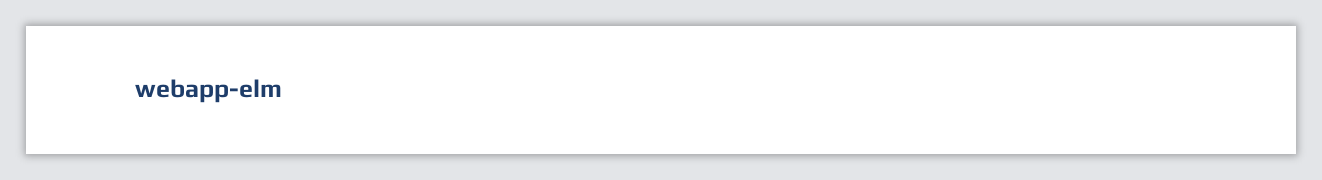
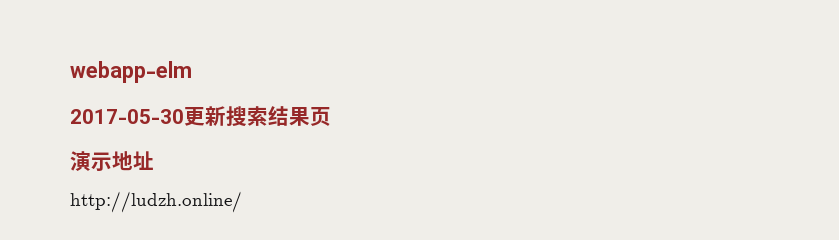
+ 2017-05-30更新搜索结果页
+ 演示地址
+ http://ludzh.online/

